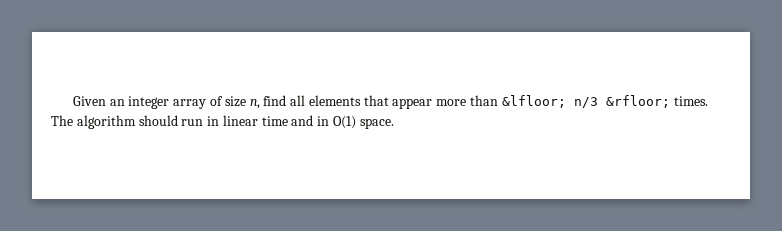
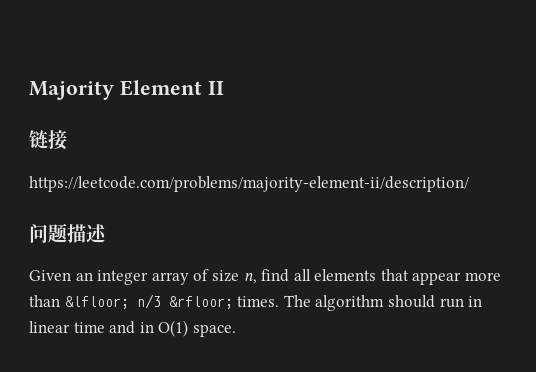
+ Majority Element II
+ 链接
+ https://leetcode.com/problems/majority-element-ii/description/
+ 问题描述

